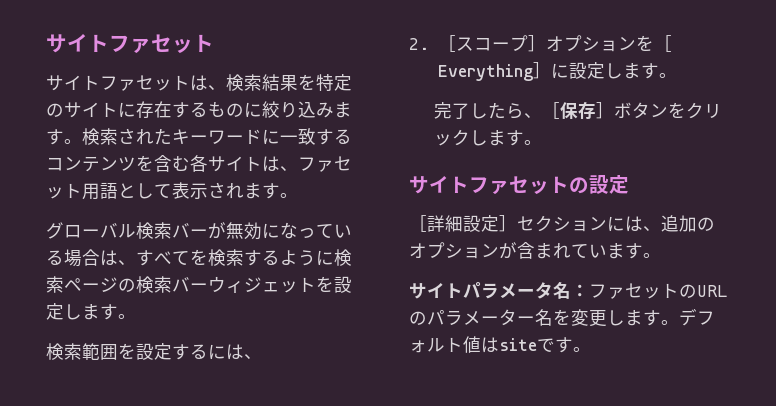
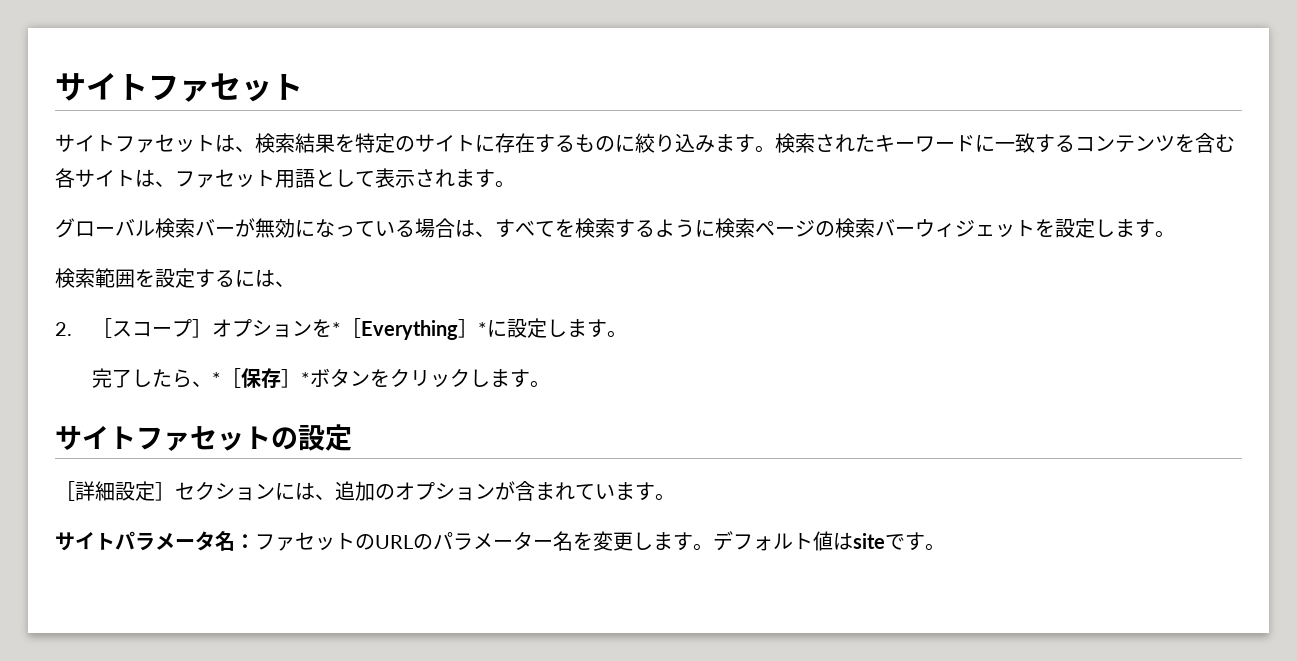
- 2.［スコープ］オプションを［Everything］に設定します。
+ 2.［スコープ］オプションを*［Everything］*に設定します。
- 完了したら、［保存］ボタンをクリックします。
+ 完了したら、*［保存］*ボタンをクリックします。

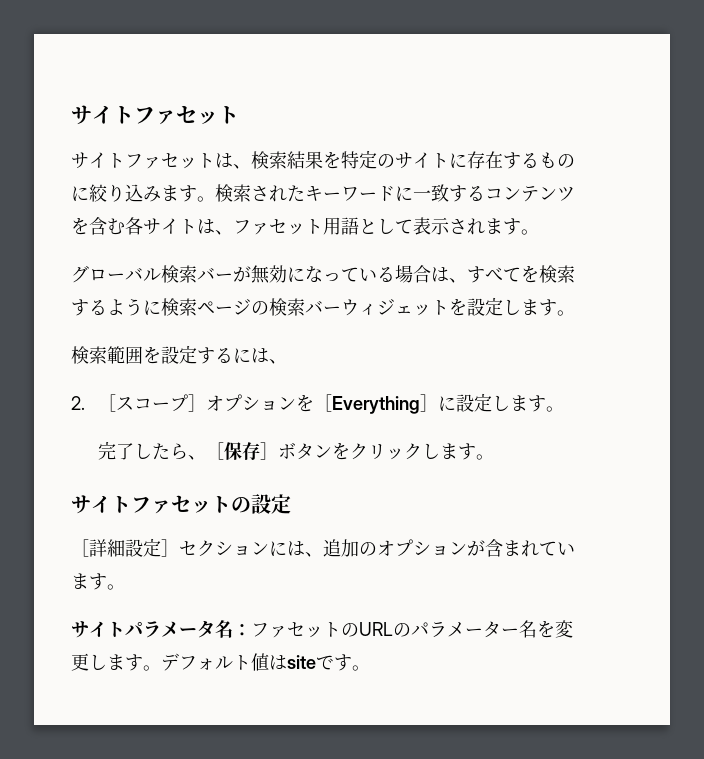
- 2.［スコープ］オプションを*［Everything］*に設定します。
+ 2.［スコープ］オプションを［Everything］に設定します。
- 完了したら、*［保存］*ボタンをクリックします。
+ 完了したら、［保存］ボタンをクリックします。

